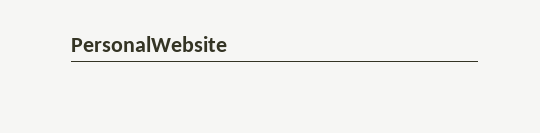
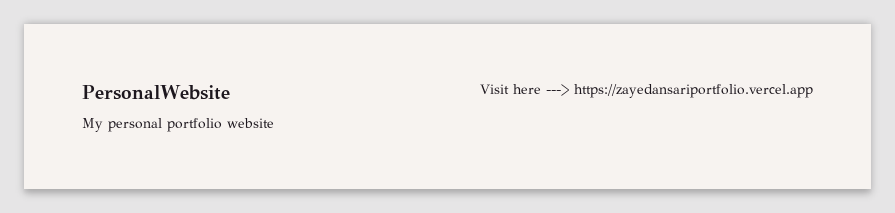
+ My personal portfolio website
+ Visit here ---> https://zayedansariportfolio.vercel.app

